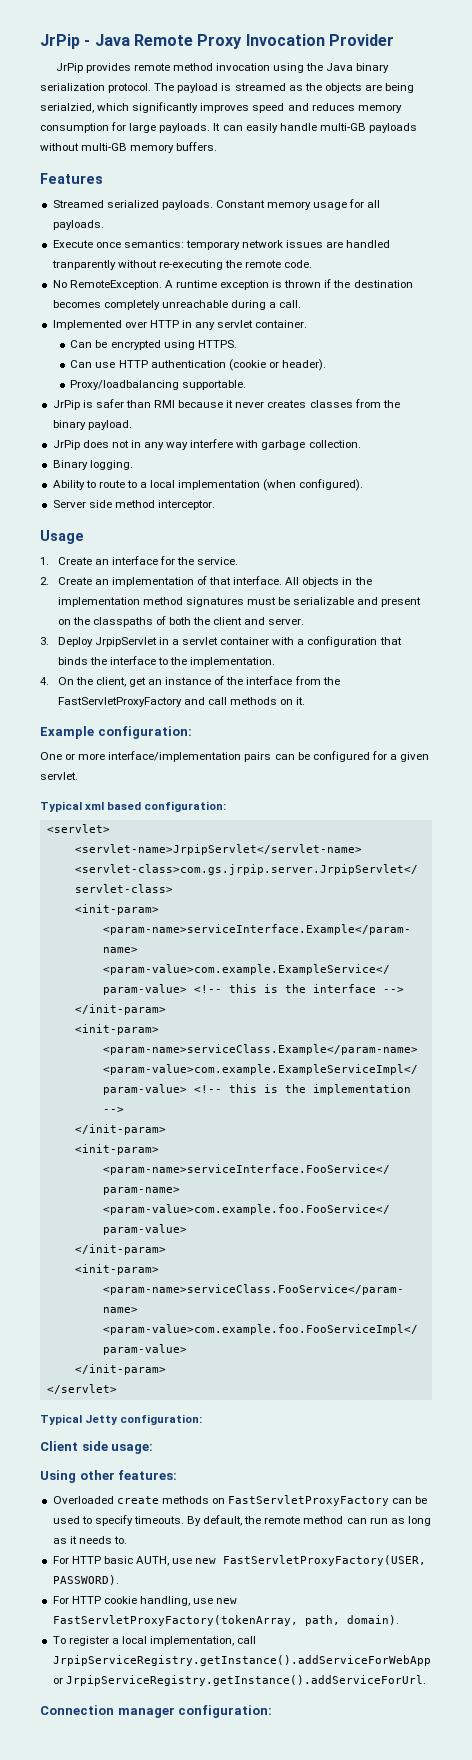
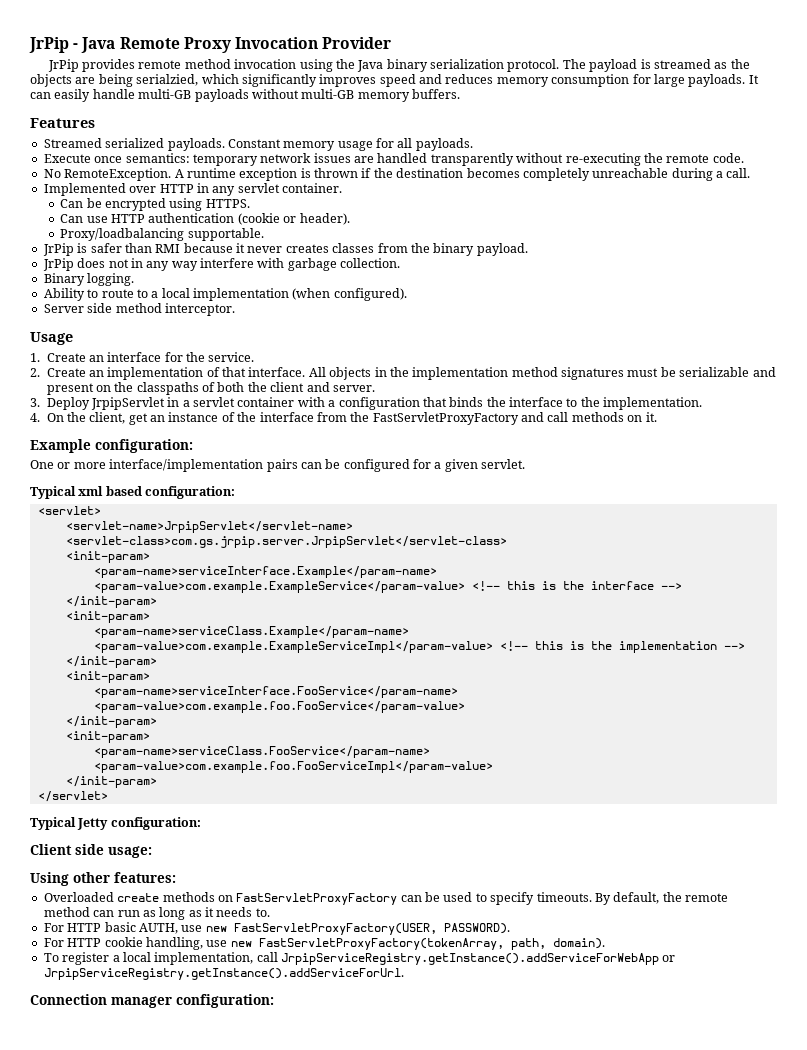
- Execute once semantics: temporary network issues are handled tranparently without re-executing the remote code.
+ Execute once semantics: temporary network issues are handled transparently without re-executing the remote code.

